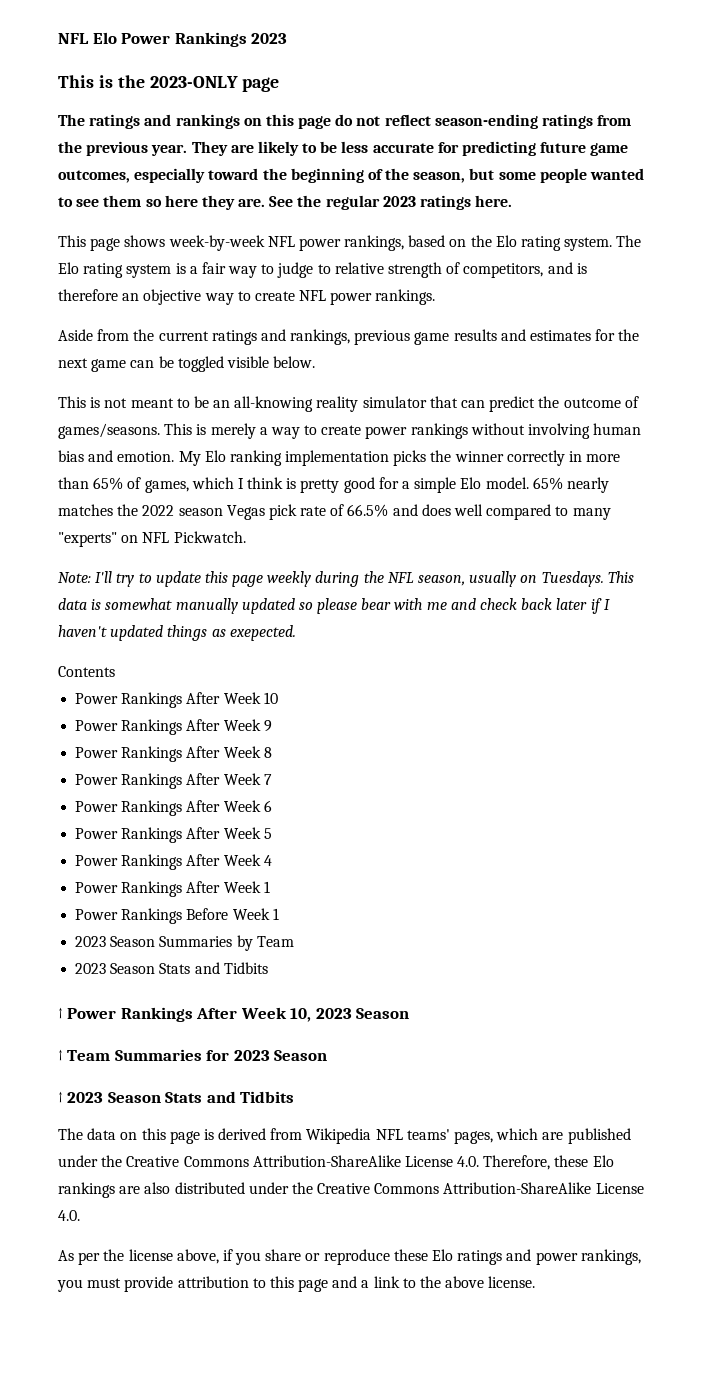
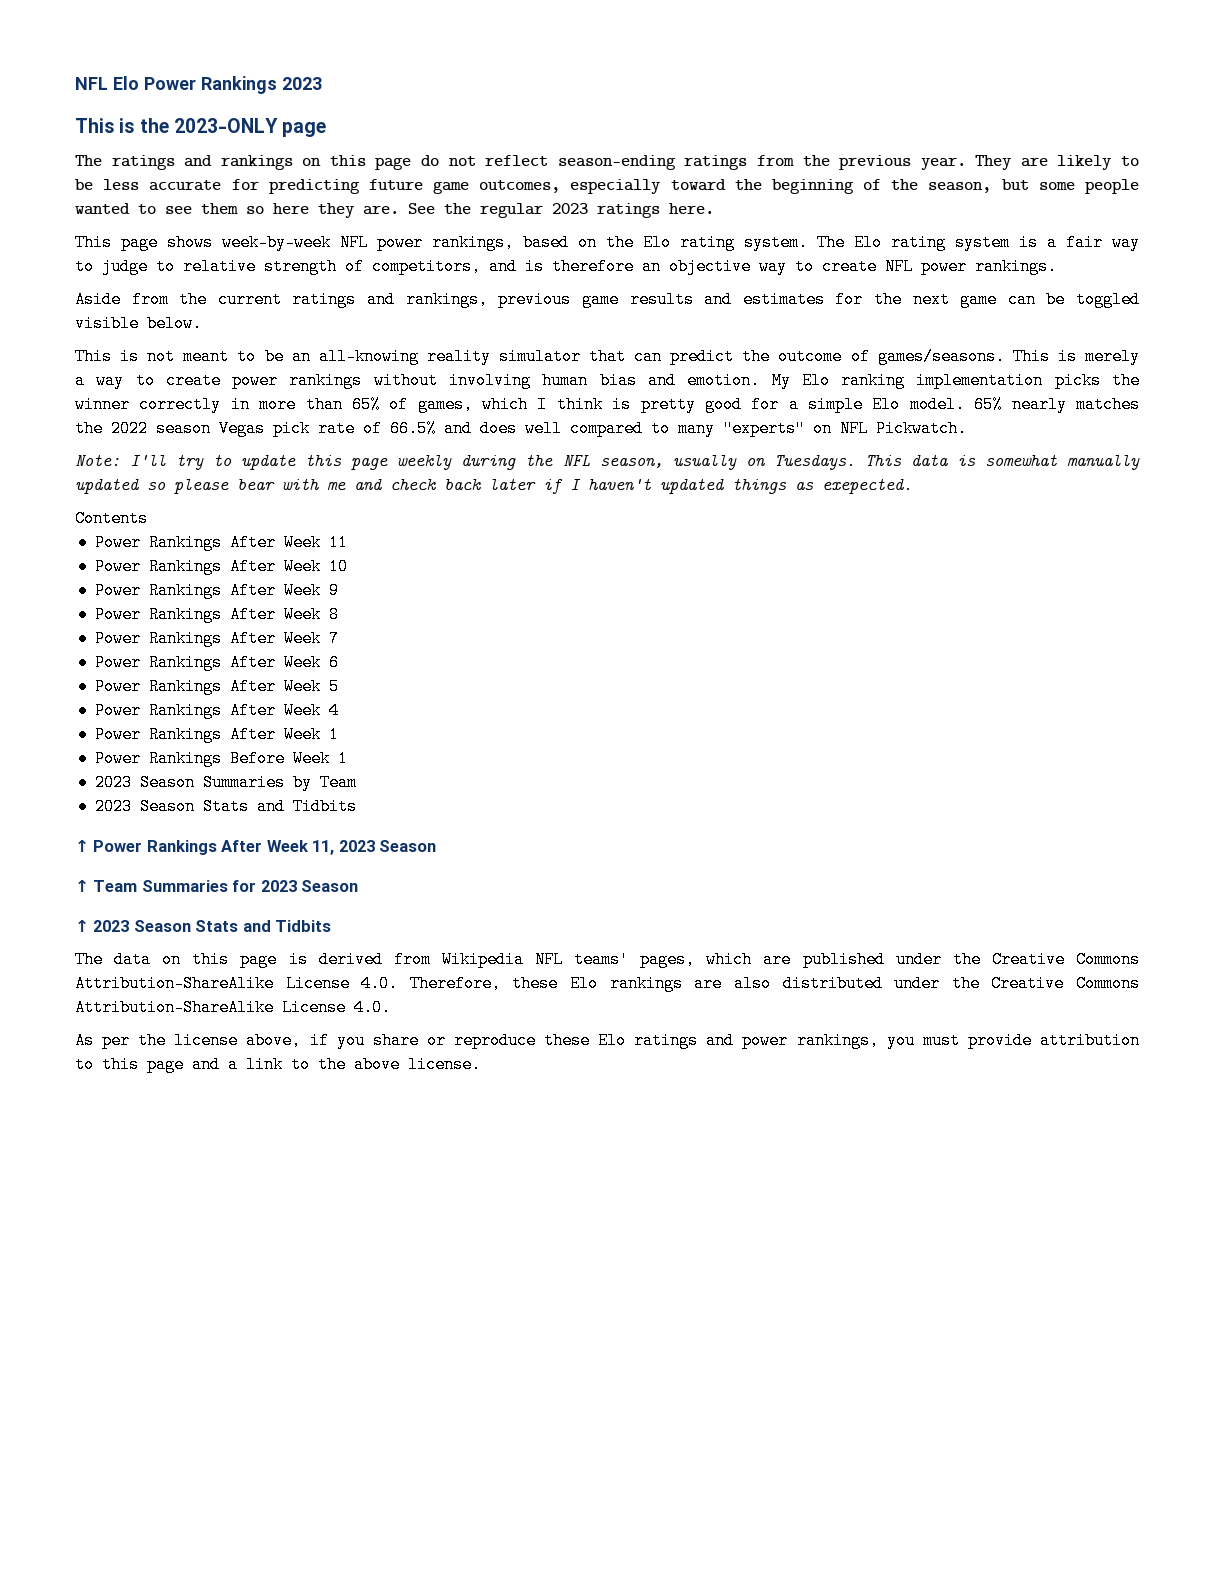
+ Power Rankings After Week 11
- ↑ Power Rankings After Week 10, 2023 Season
+ ↑ Power Rankings After Week 11, 2023 Season

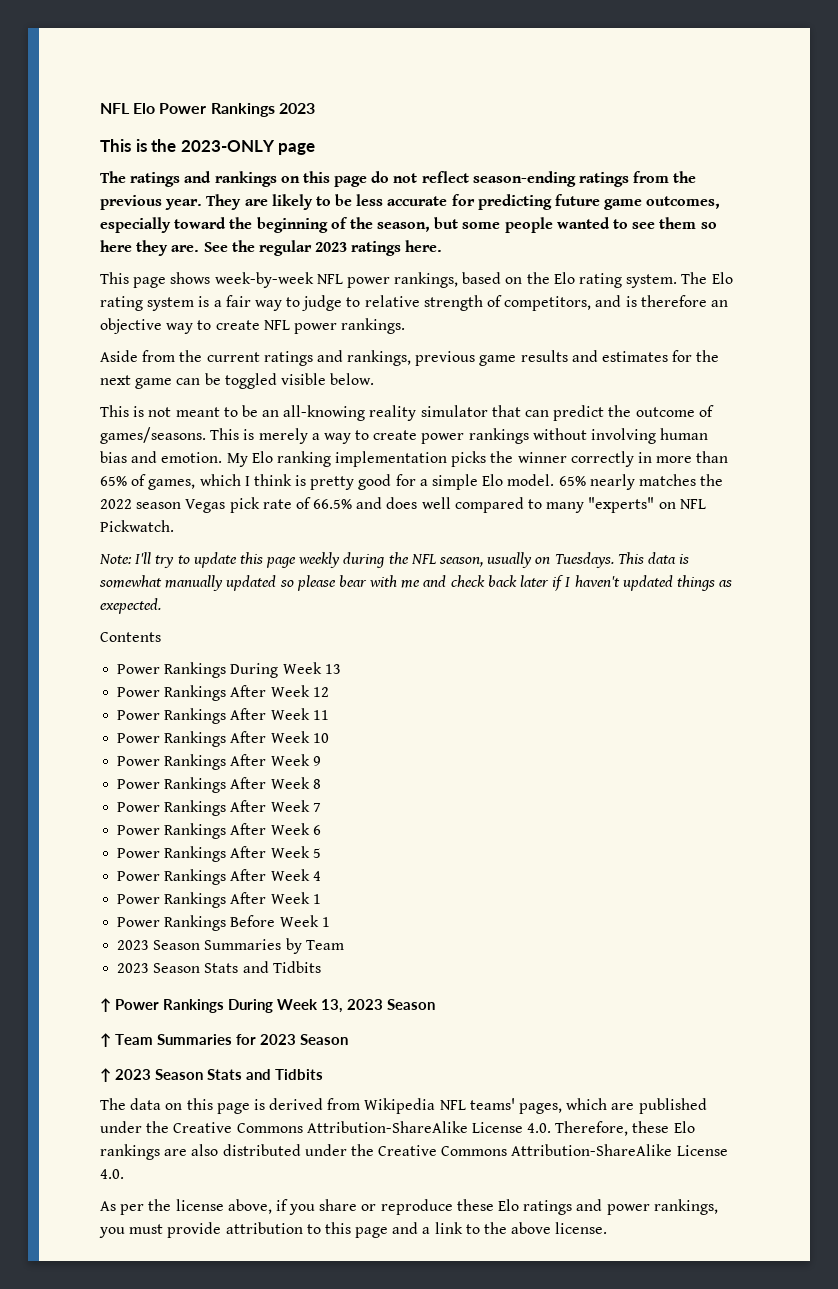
+ Power Rankings During Week 13
+ Power Rankings After Week 12
- ↑ Power Rankings After Week 11, 2023 Season
+ ↑ Power Rankings During Week 13, 2023 Season

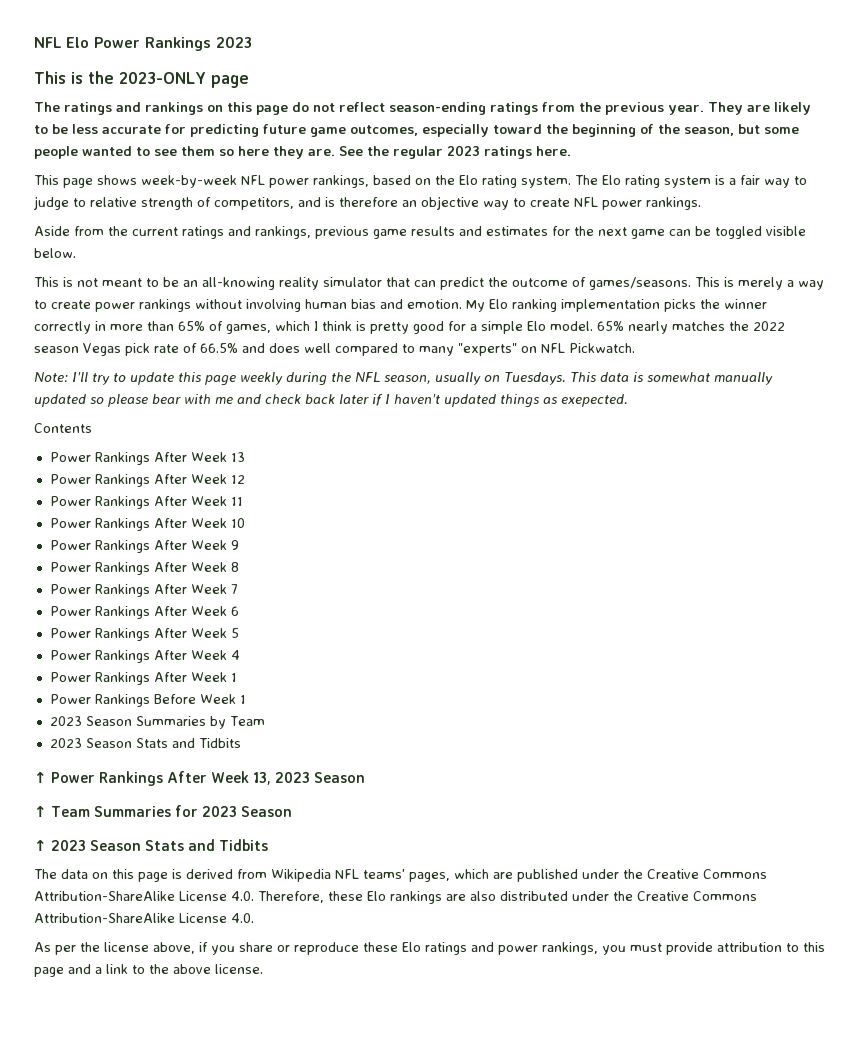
- Power Rankings During Week 13
+ Power Rankings After Week 13
- ↑ Power Rankings During Week 13, 2023 Season
+ ↑ Power Rankings After Week 13, 2023 Season

